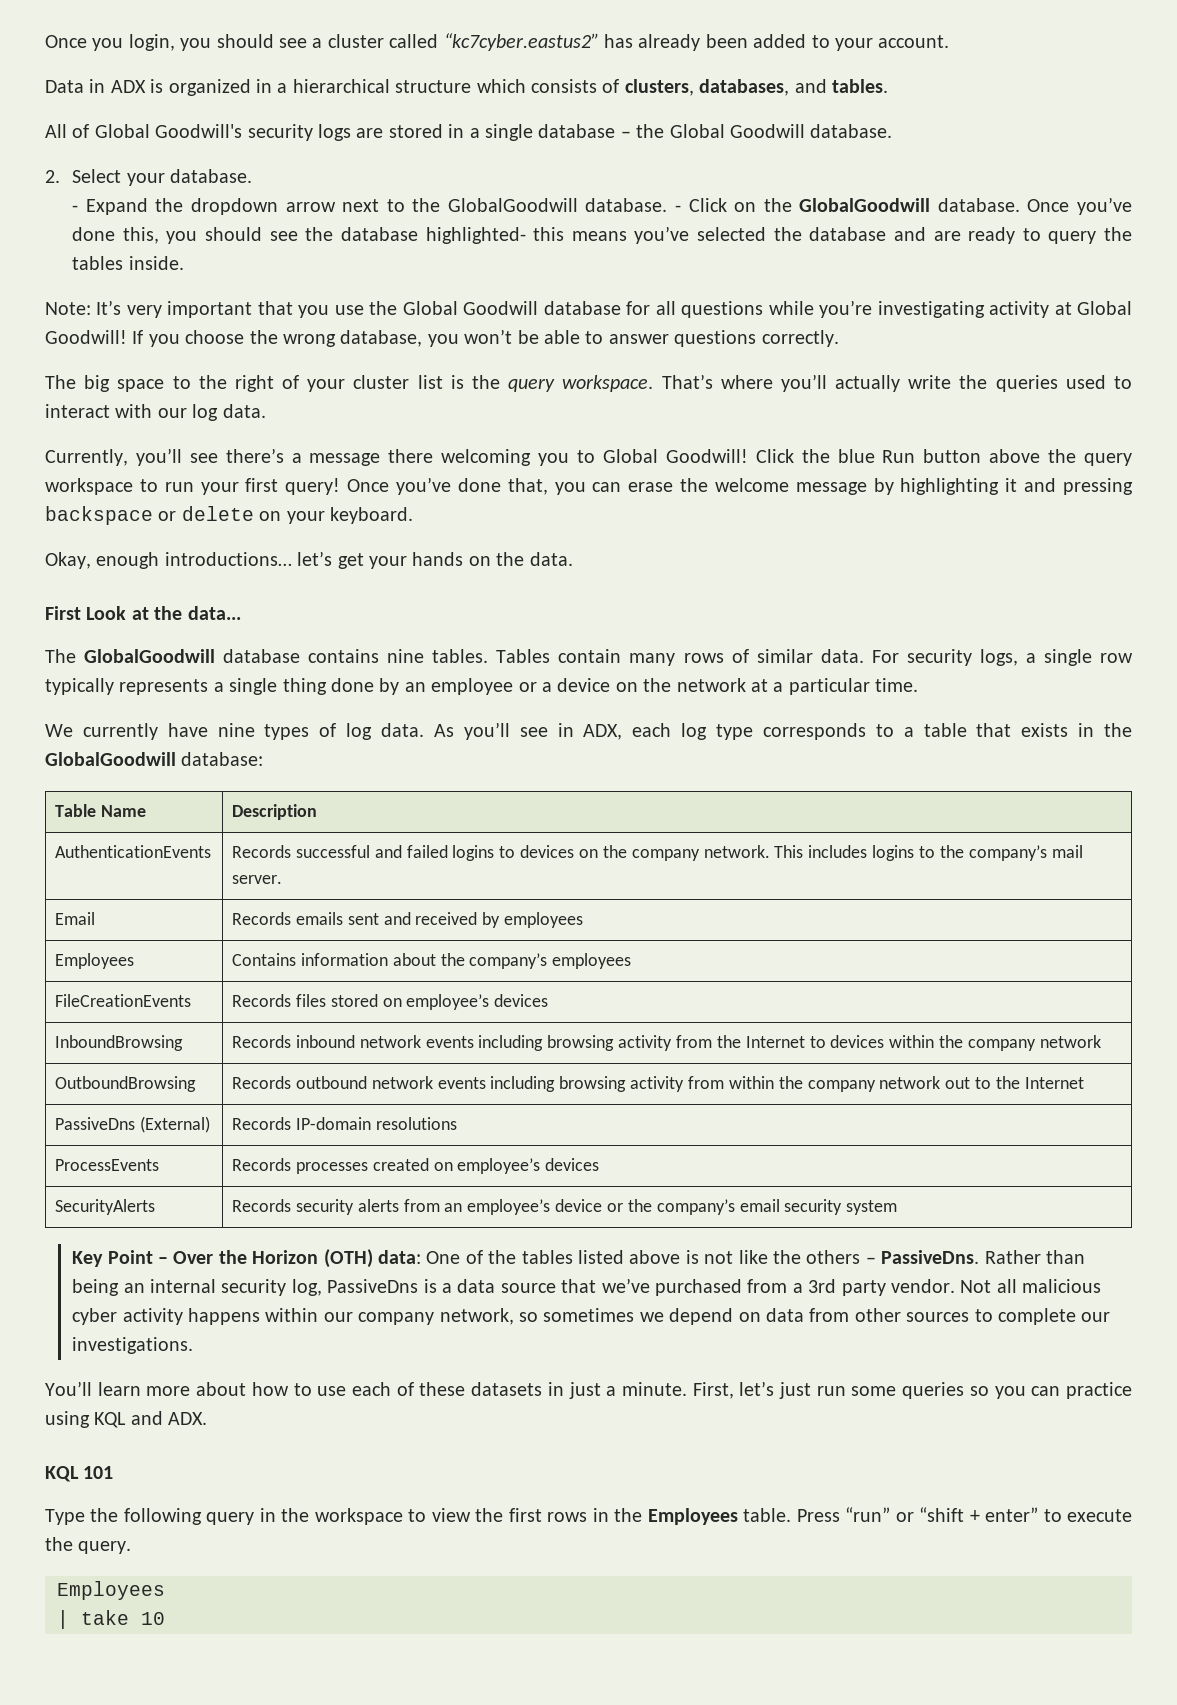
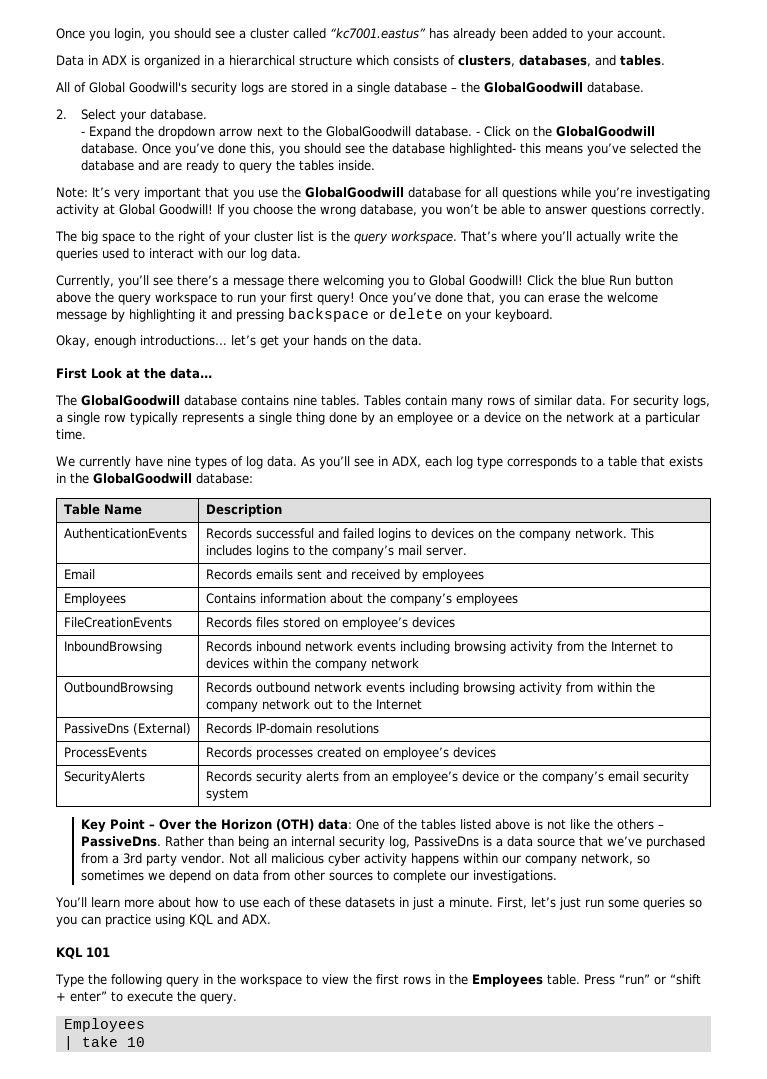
- Once you login, you should see a cluster called “kc7cyber.eastus2” has already been added to your account.
+ Once you login, you should see a cluster called “kc7001.eastus” has already been added to your account.
- All of Global Goodwill's security logs are stored in a single database – the Global Goodwill database.
+ All of Global Goodwill's security logs are stored in a single database – the GlobalGoodwill database.
- Note: It’s very important that you use the Global Goodwill database for all questions while you’re investigating activity at Global Goodwill!
+ Note: It’s very important that you use the GlobalGoodwill database for all questions while you’re investigating activity at Global Goodwill!

